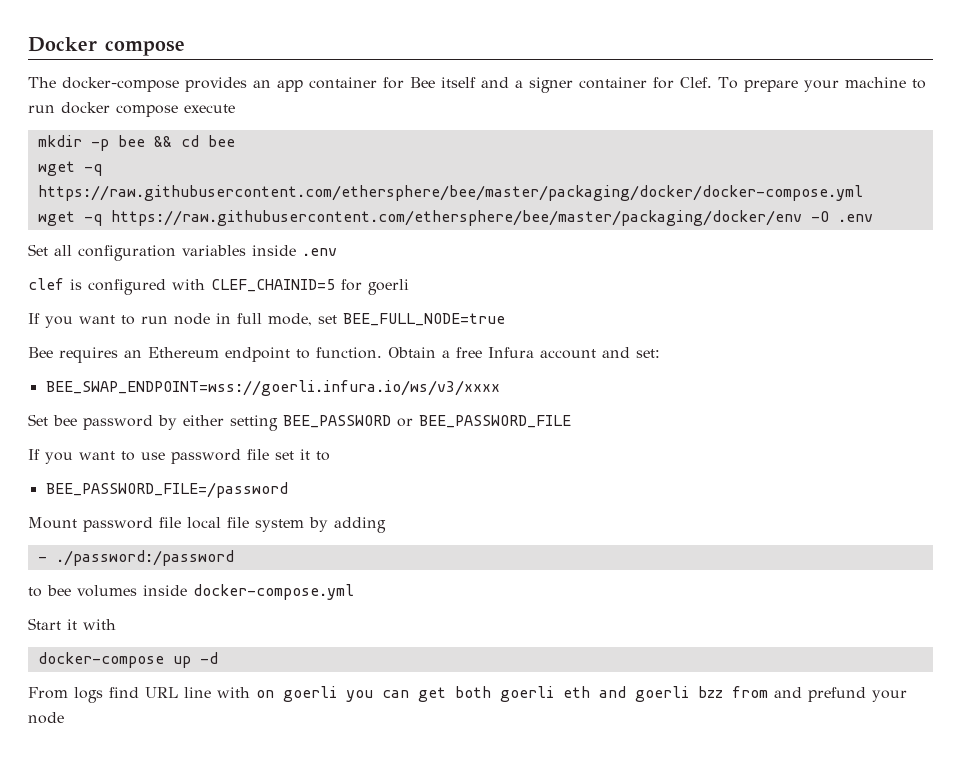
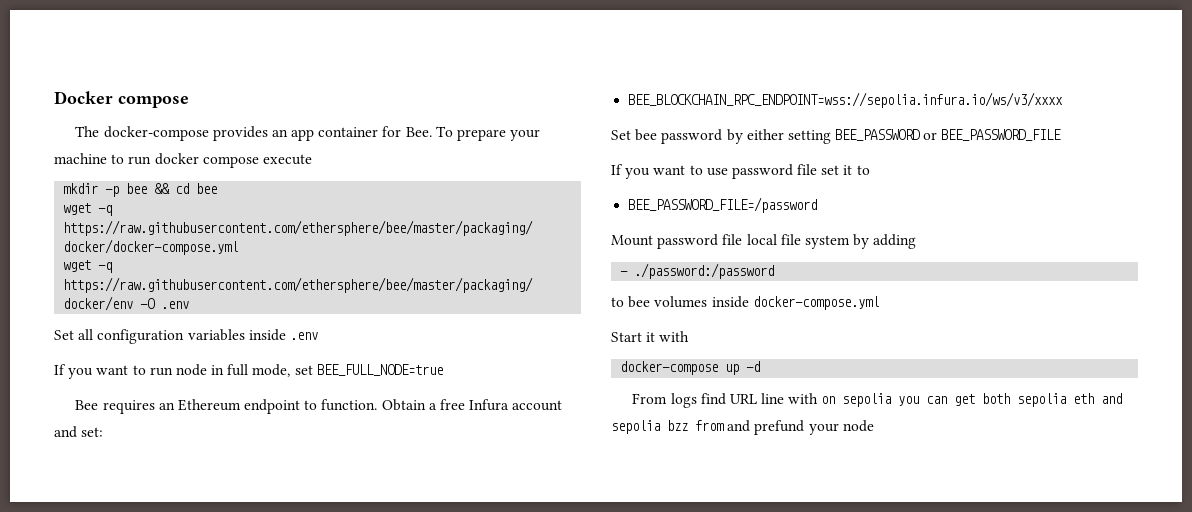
- The docker-compose provides an app container for Bee itself and a signer container for Clef. To prepare your machine to run docker compose execute
+ The docker-compose provides an app container for Bee. To prepare your machine to run docker compose execute
- clef is configured with CLEF_CHAINID=5 for goerli
- BEE_SWAP_ENDPOINT=wss://goerli.infura.io/ws/v3/xxxx
+ BEE_BLOCKCHAIN_RPC_ENDPOINT=wss://sepolia.infura.io/ws/v3/xxxx
- From logs find URL line with on goerli you can get both goerli eth and goerli bzz from and prefund your node
+ From logs find URL line with on sepolia you can get both sepolia eth and sepolia bzz from and prefund your node

